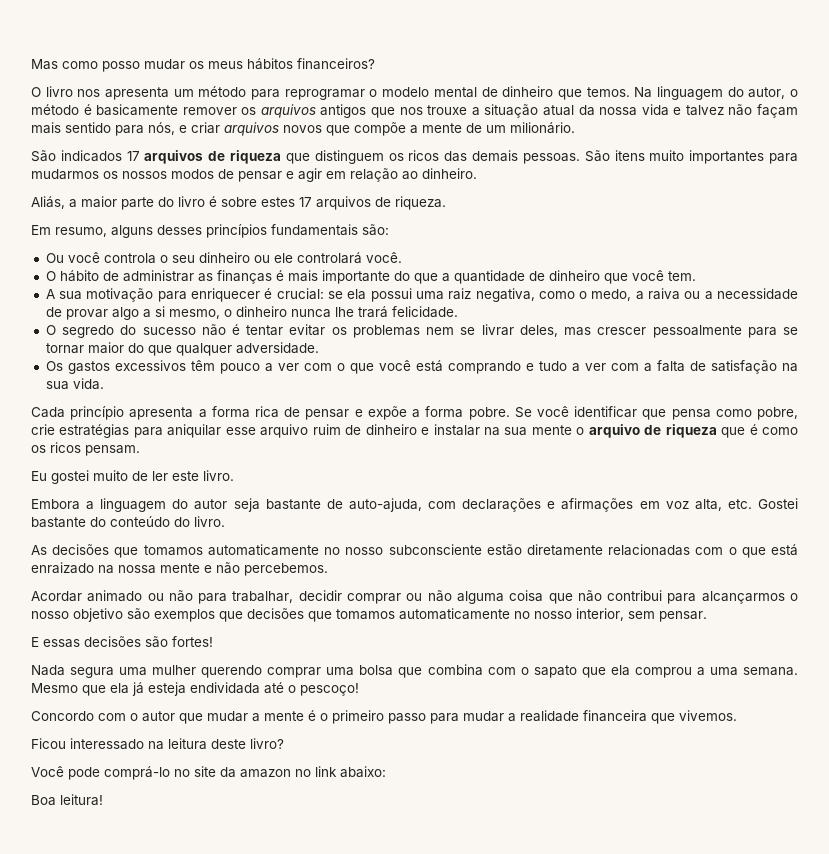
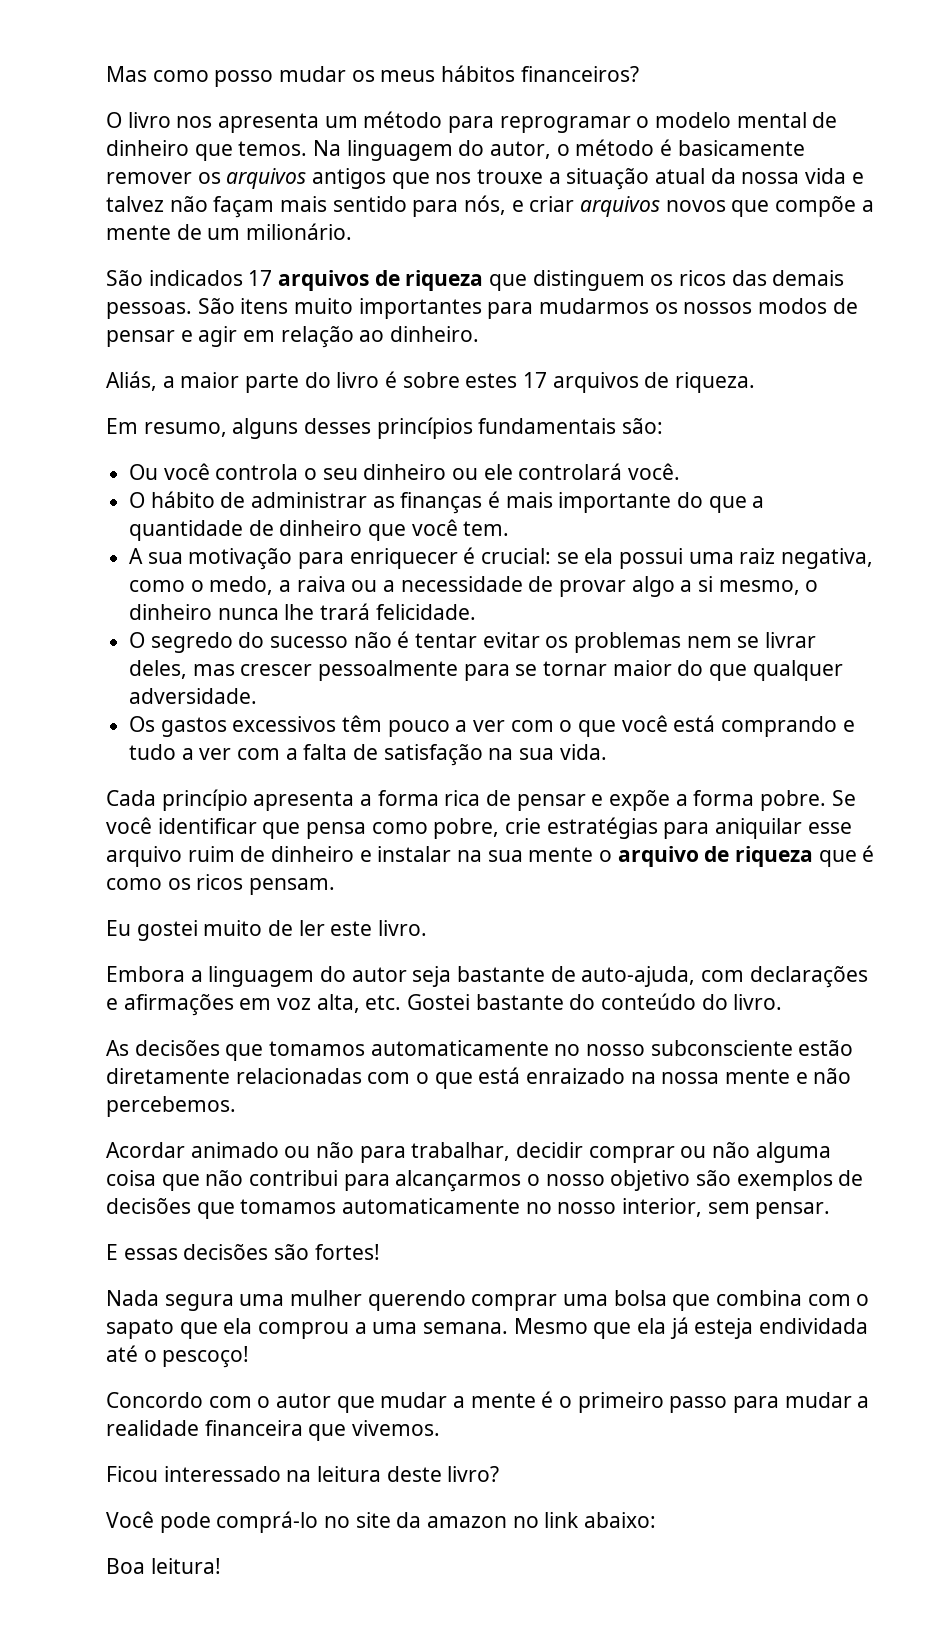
- Acordar animado ou não para trabalhar, decidir comprar ou não alguma coisa que não contribui para alcançarmos o nosso objetivo são exemplos que decisões que tomamos automaticamente no nosso interior, sem pensar.
+ Acordar animado ou não para trabalhar, decidir comprar ou não alguma coisa que não contribui para alcançarmos o nosso objetivo são exemplos de decisões que tomamos automaticamente no nosso interior, sem pensar.

